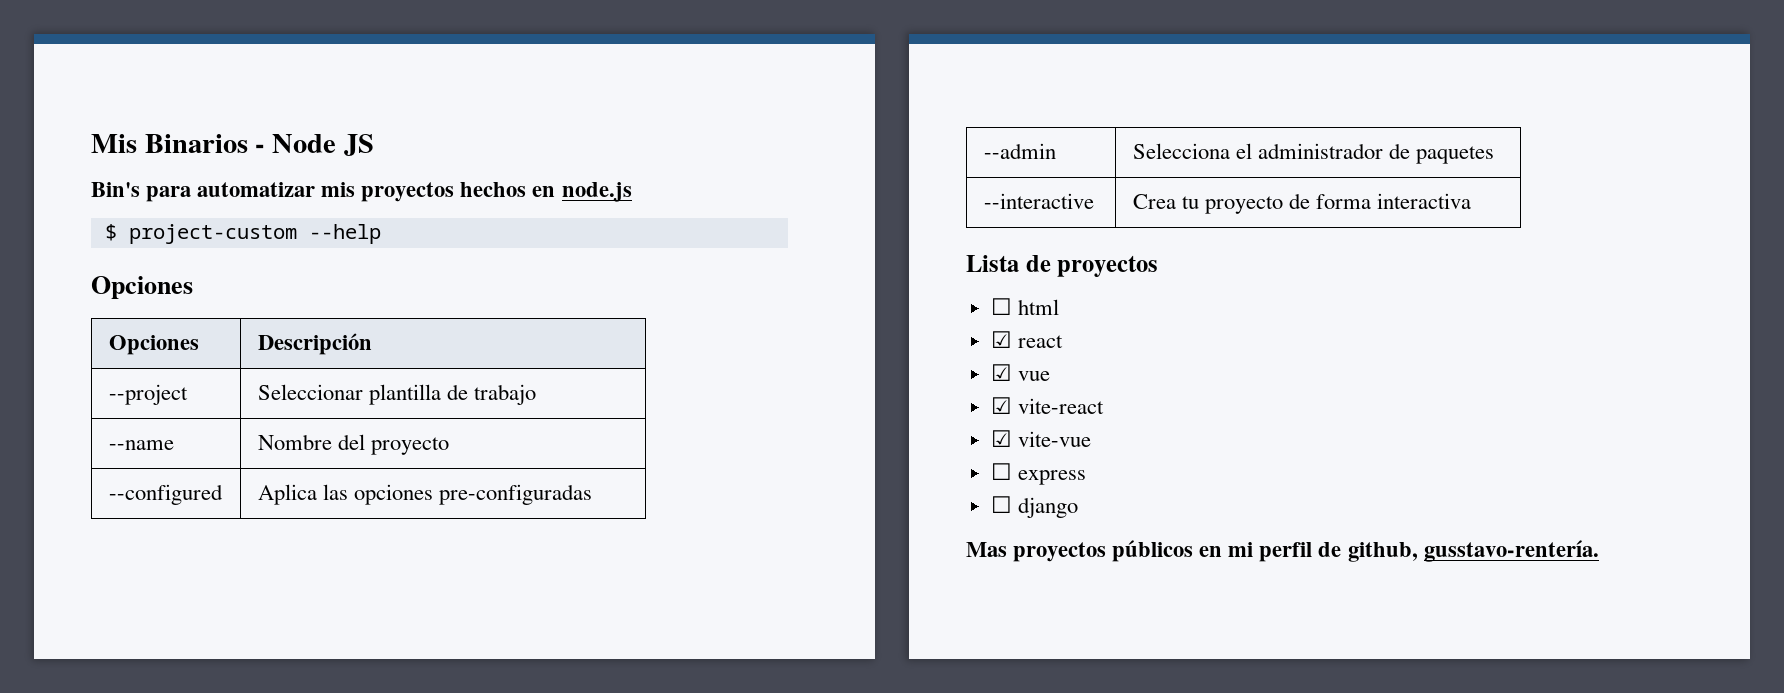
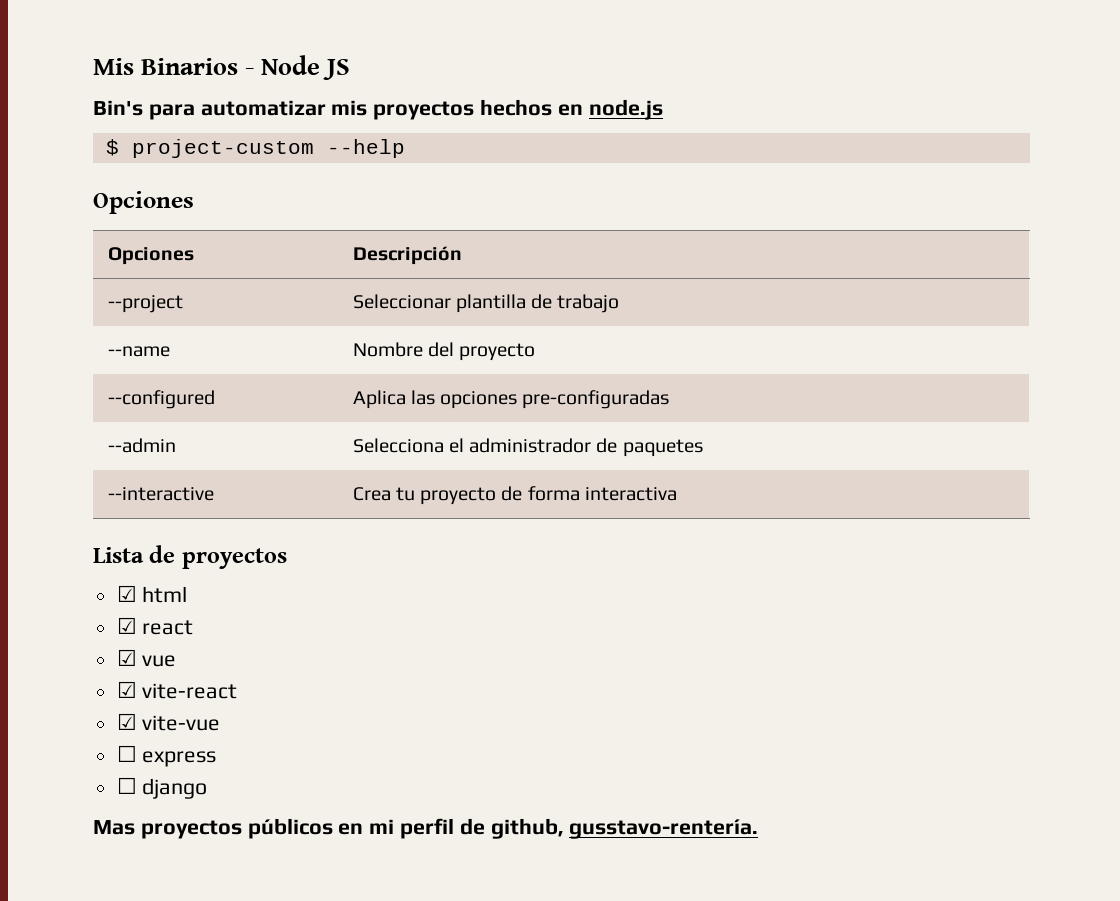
- ☐ html
+ ☑ html

